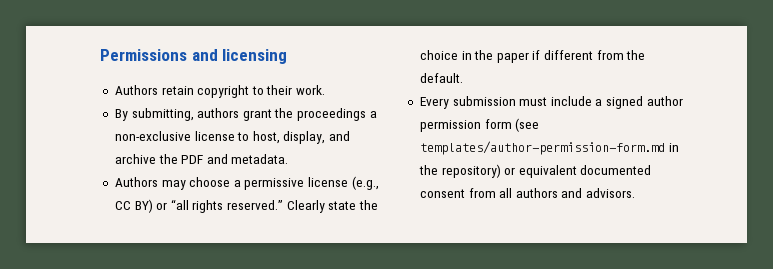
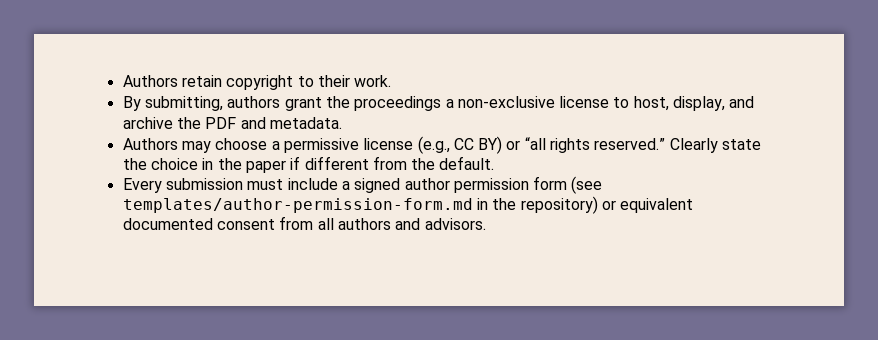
- Permissions and licensing

